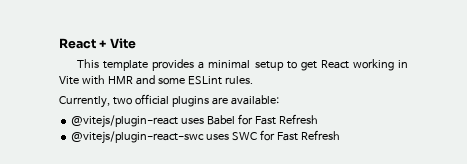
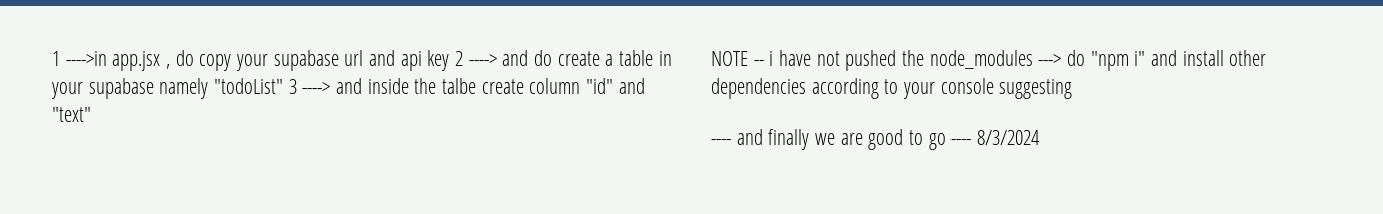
- React + Vite
- This template provides a minimal setup to get React working in Vite with HMR and some ESLint rules.
- Currently, two official plugins are available:
- @vitejs/plugin-react uses Babel for Fast Refresh
- @vitejs/plugin-react-swc uses SWC for Fast Refresh
+ 1 ---->in app.jsx , do copy your supabase url and api key 2 ----> and do create a table in your supabase namely "todoList" 3 ----> and inside the talbe create column "id" and "text"
+ NOTE -- i have not pushed the node_modules ---> do "npm i" and install other dependencies according to your console suggesting
+ ---- and finally we are good to go ---- 8/3/2024

